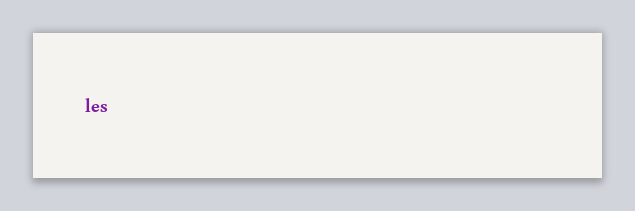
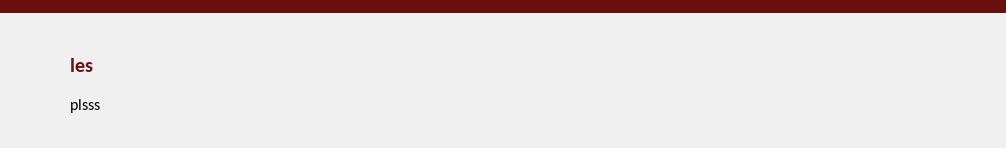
+ plsss

